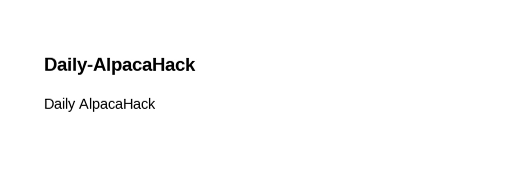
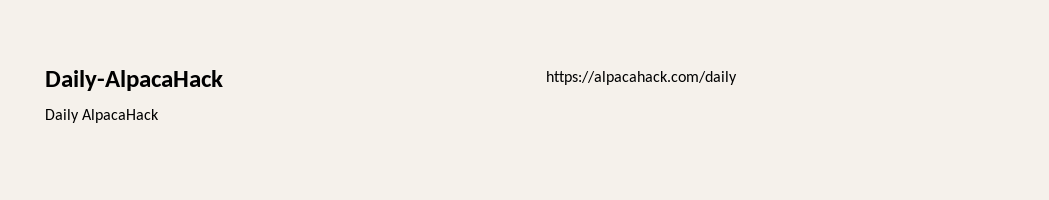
+ https://alpacahack.com/daily

